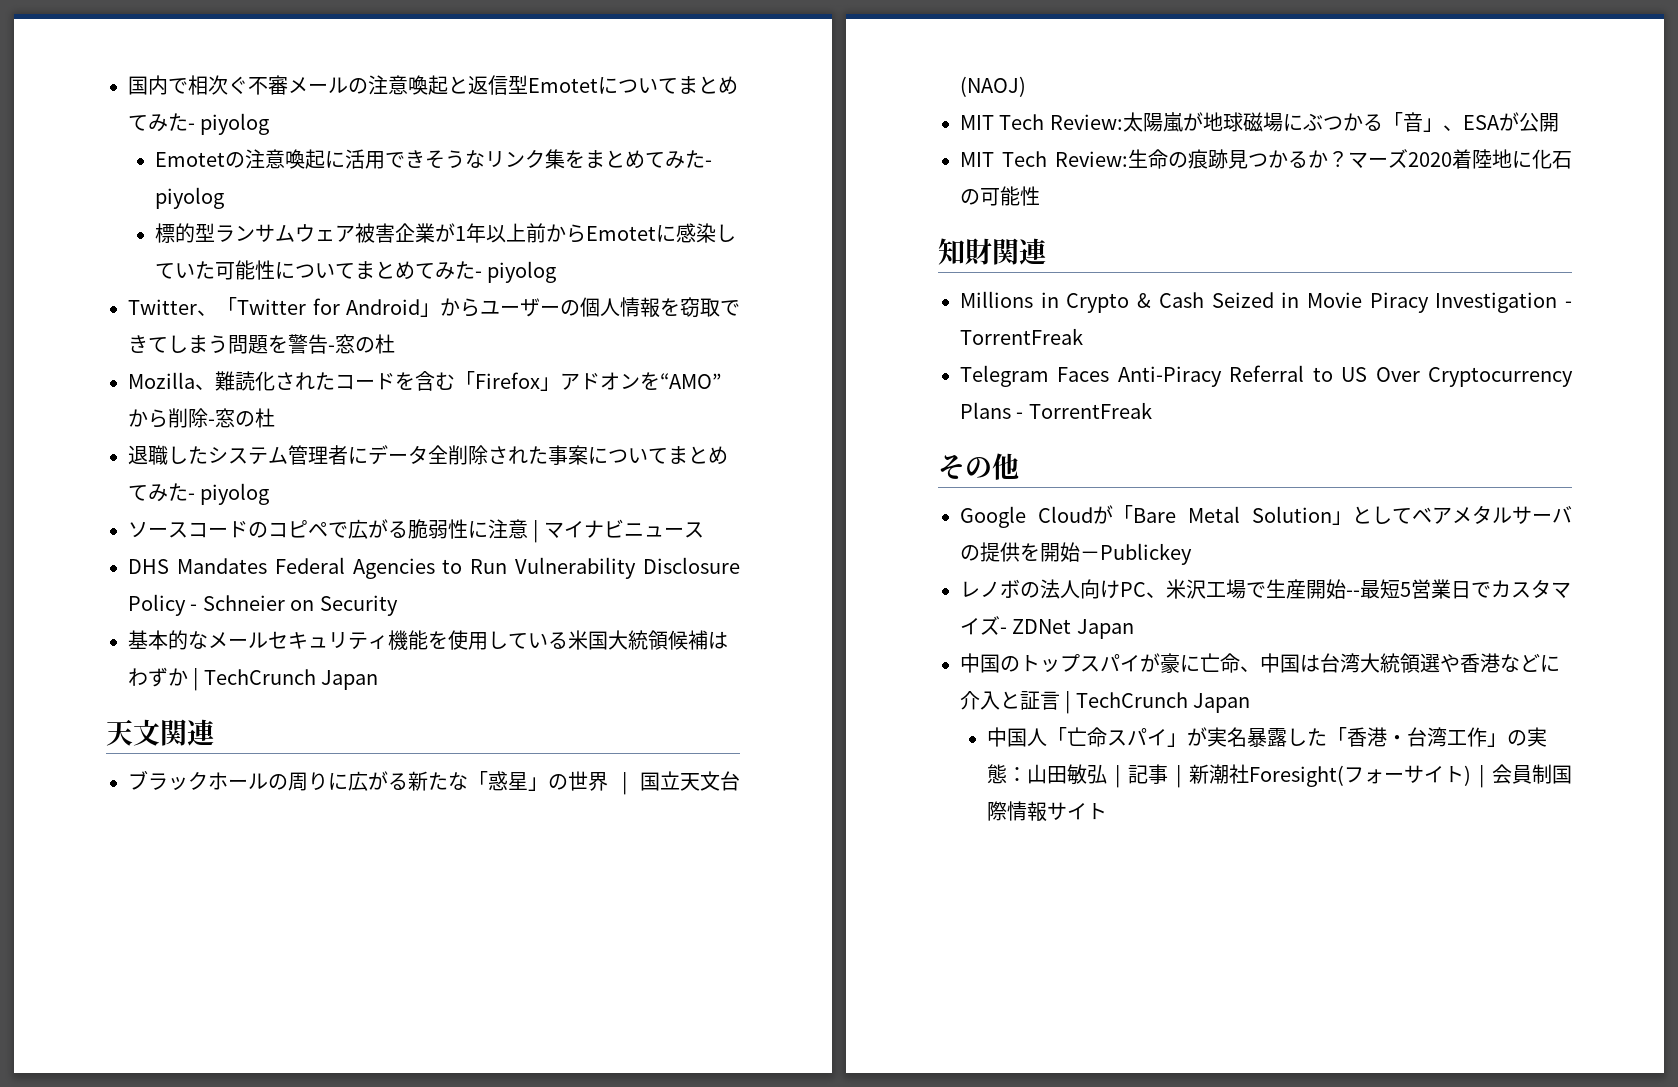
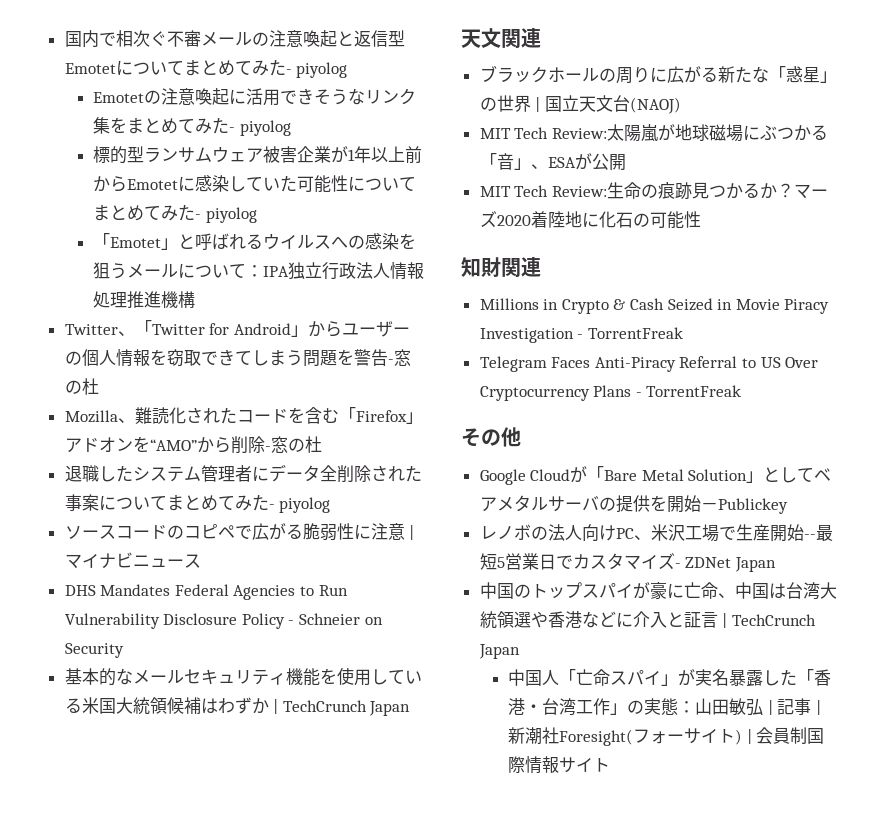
+ 「Emotet」と呼ばれるウイルスへの感染を狙うメールについて：IPA独立行政法人情報処理推進機構

